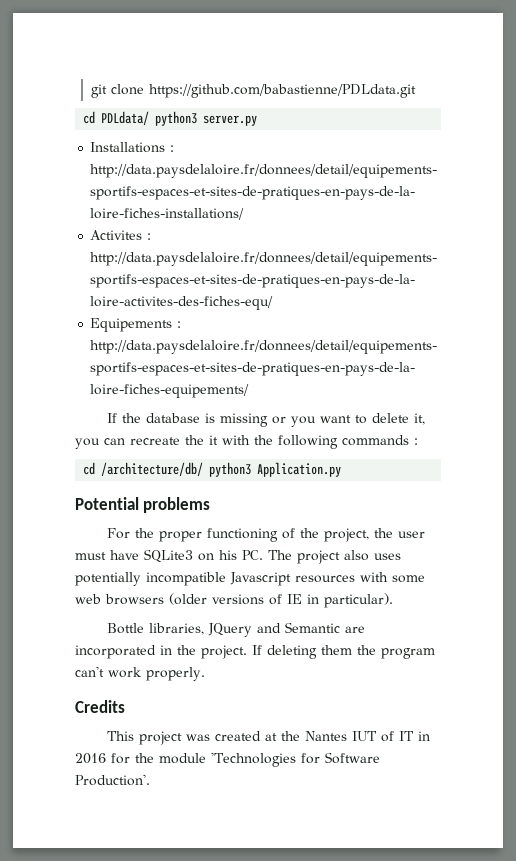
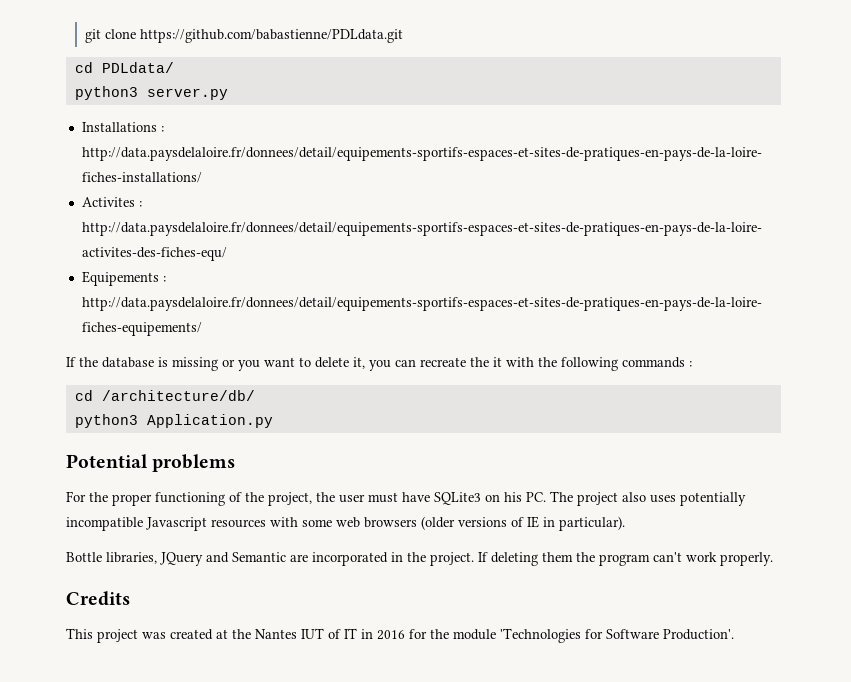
- cd PDLdata/ python3 server.py
+ cd PDLdata/
+ python3 server.py
- cd /architecture/db/ python3 Application.py
+ cd /architecture/db/
+ python3 Application.py

